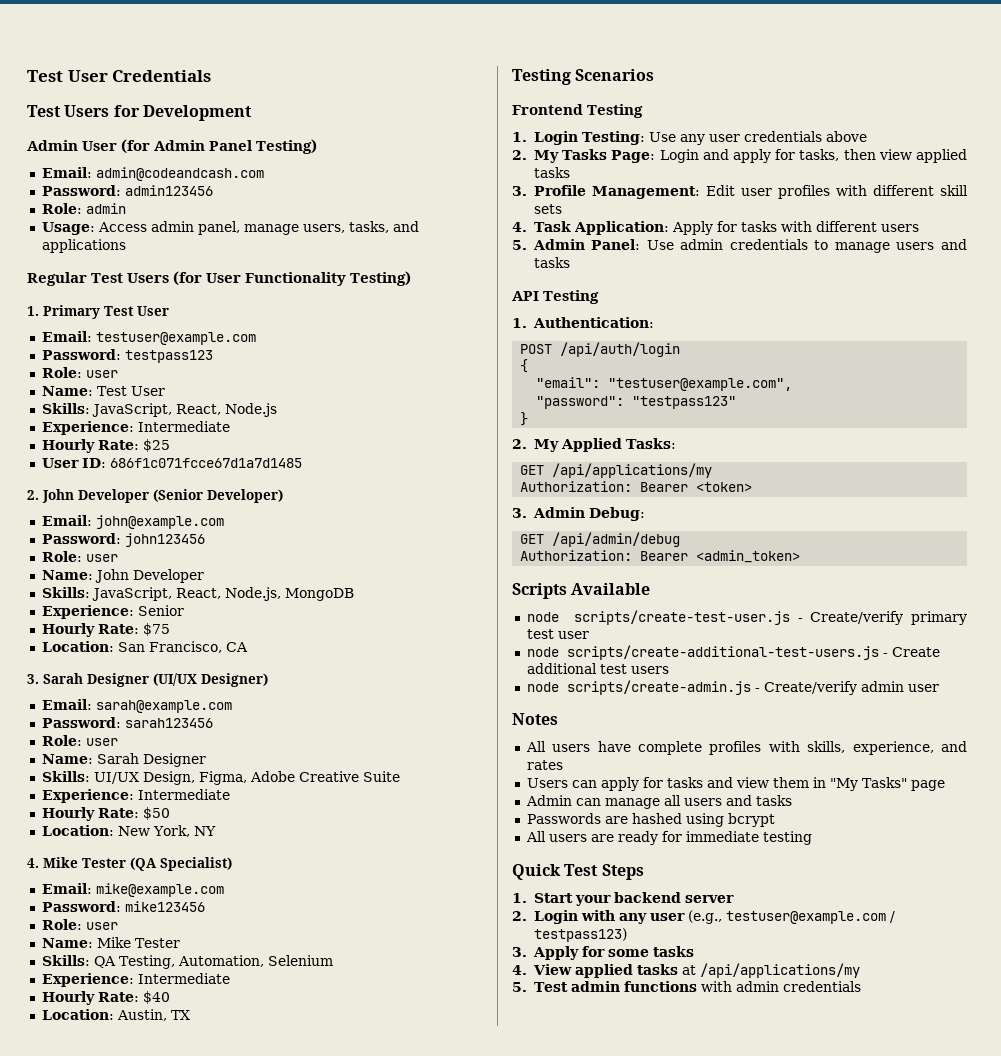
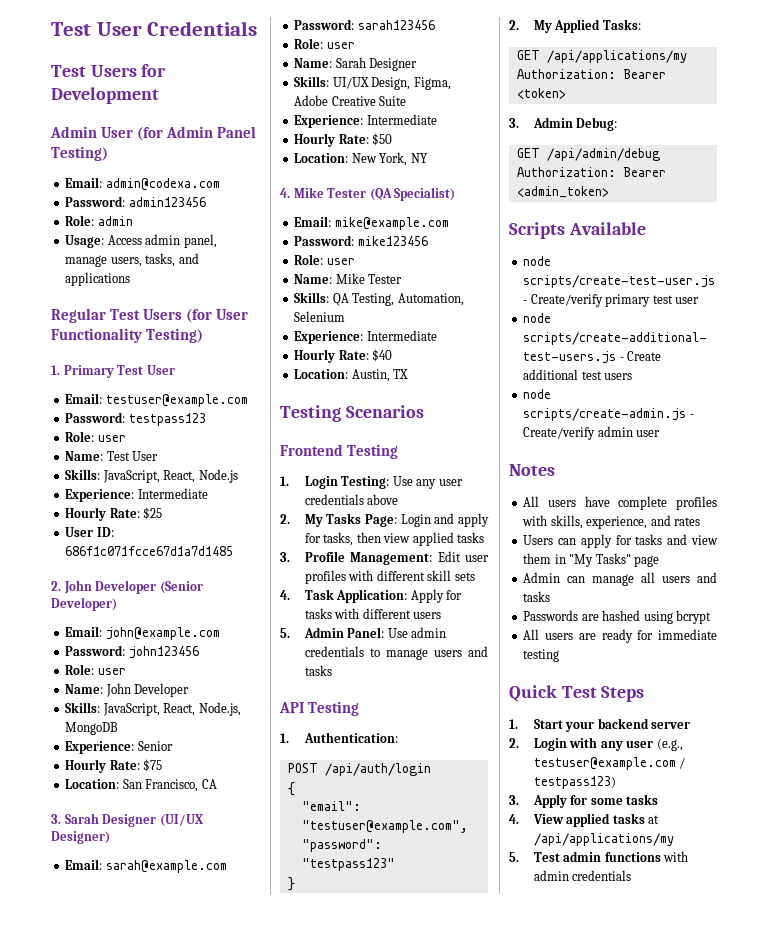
- Email: admin@codeandcash.com
+ Email: admin@codexa.com

